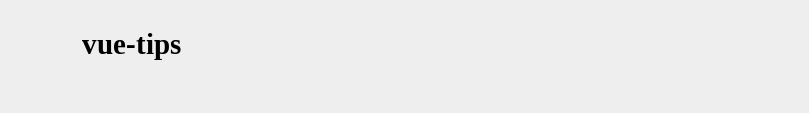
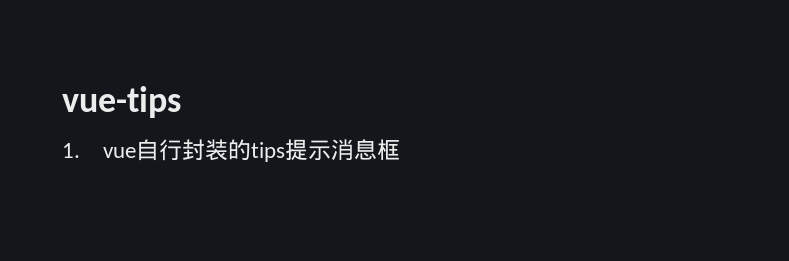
+ 1. vue自行封装的tips提示消息框

